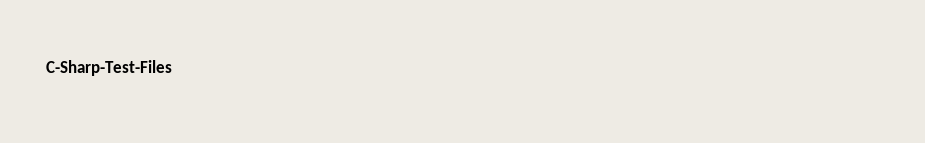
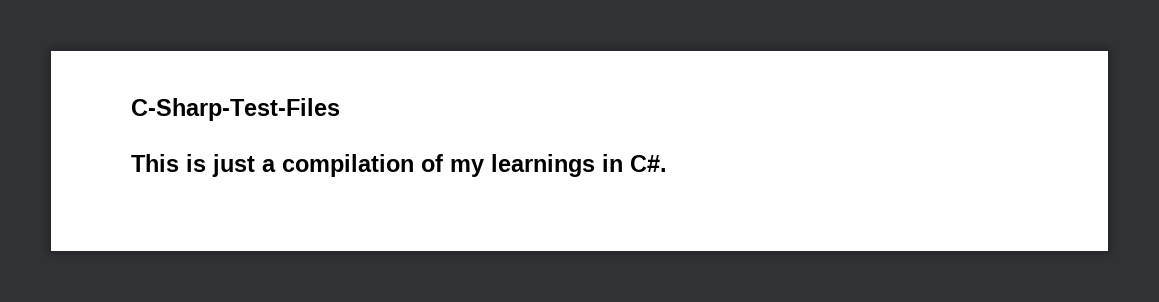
+ This is just a compilation of my learnings in C#.

